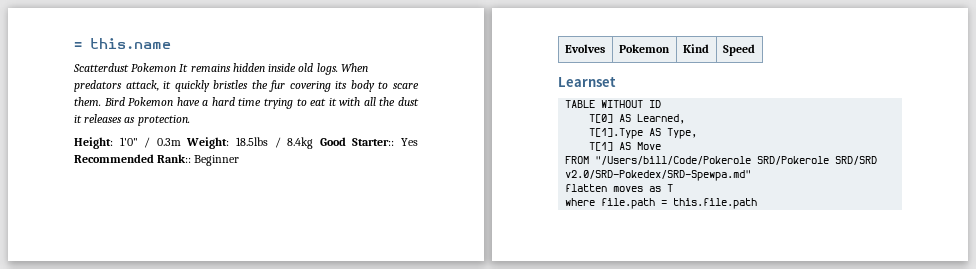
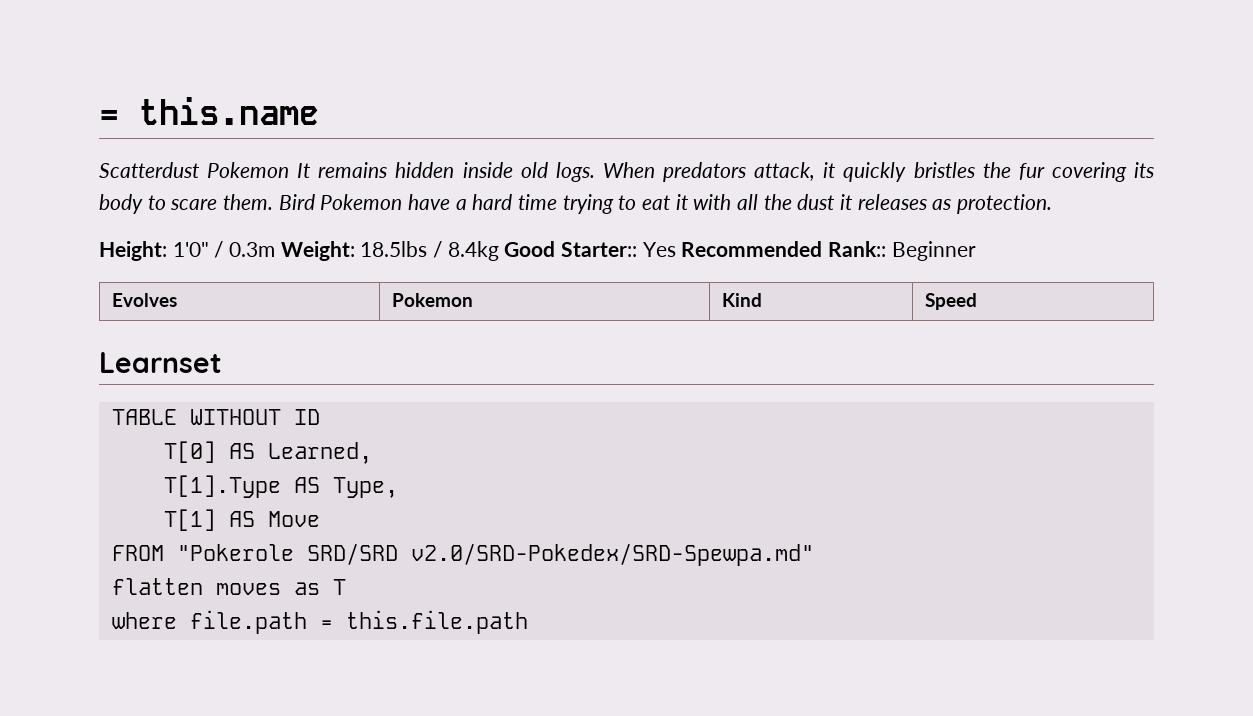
- FROM "/Users/bill/Code/Pokerole SRD/Pokerole SRD/SRD v2.0/SRD-Pokedex/SRD-Spewpa.md"
+ FROM "Pokerole SRD/SRD v2.0/SRD-Pokedex/SRD-Spewpa.md"

